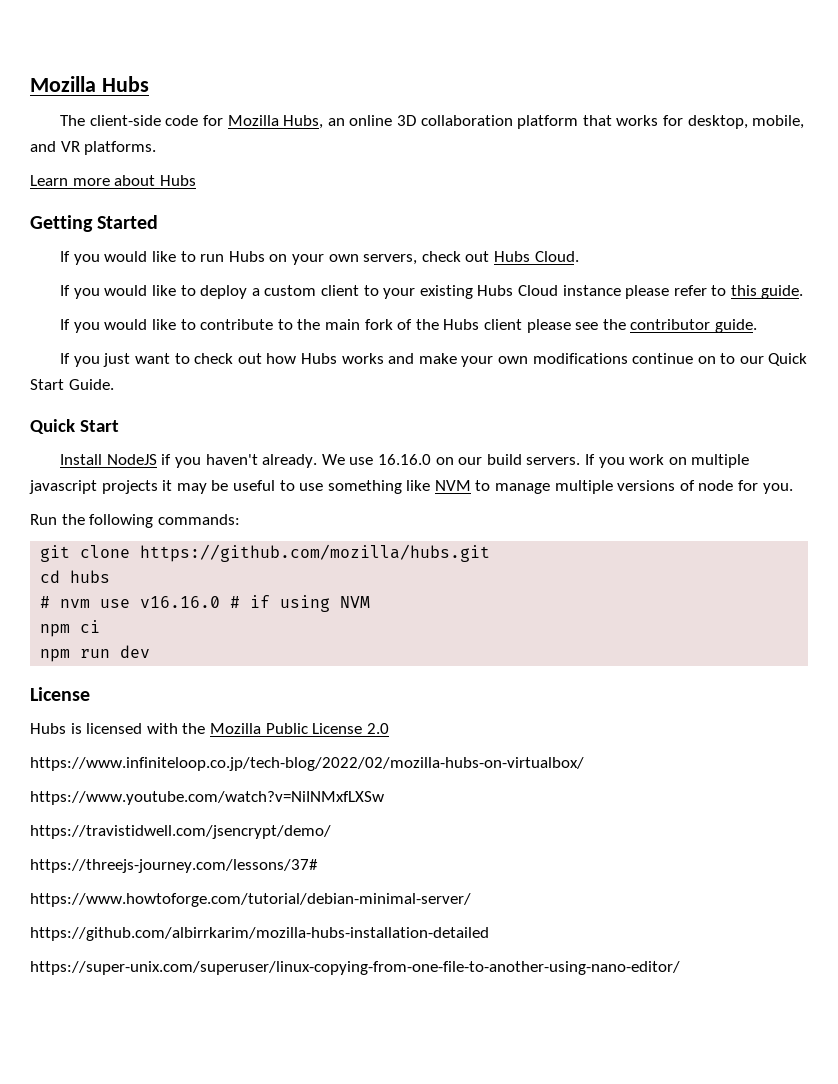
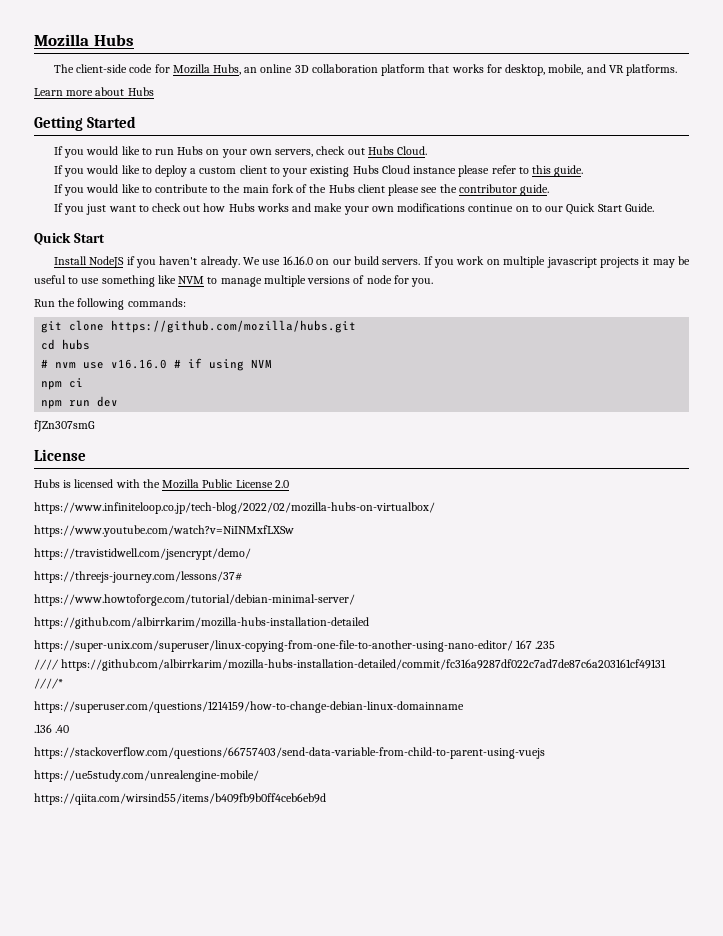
+ fJZn307smG
- https://super-unix.com/superuser/linux-copying-from-one-file-to-another-using-nano-editor/
+ https://super-unix.com/superuser/linux-copying-from-one-file-to-another-using-nano-editor/ 167 .235
+ //// https://github.com/albirrkarim/mozilla-hubs-installation-detailed/commit/fc316a9287df022c7ad7de87c6a203161cf49131 ////*
+ https://superuser.com/questions/1214159/how-to-change-debian-linux-domainname
+ .136 .40
+ https://stackoverflow.com/questions/66757403/send-data-variable-from-child-to-parent-using-vuejs
+ https://ue5study.com/unrealengine-mobile/
+ https://qiita.com/wirsind55/items/b409fb9b0ff4ceb6eb9d

